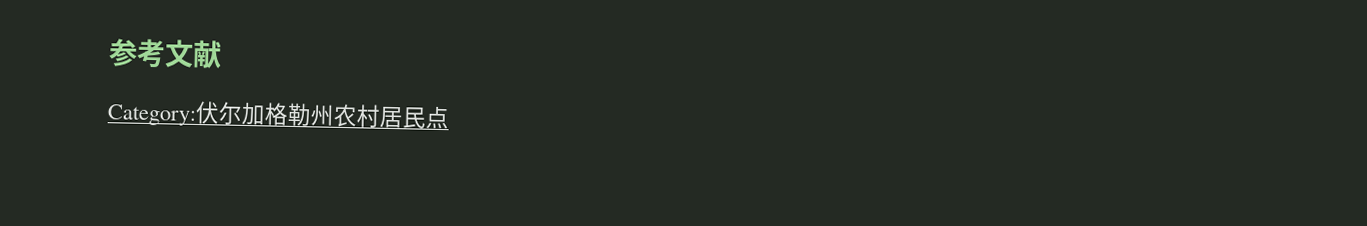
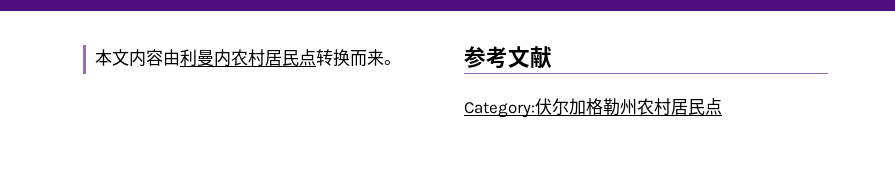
+ 本文内容由利曼内农村居民点转换而来。

